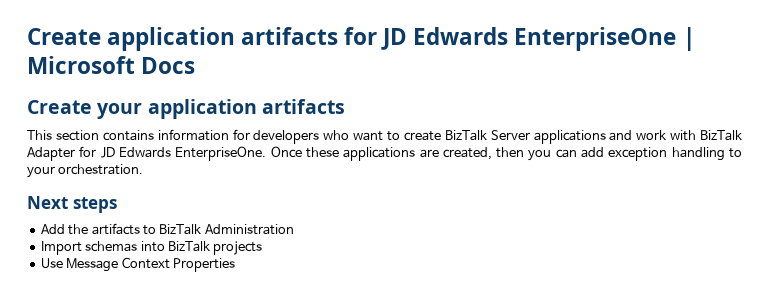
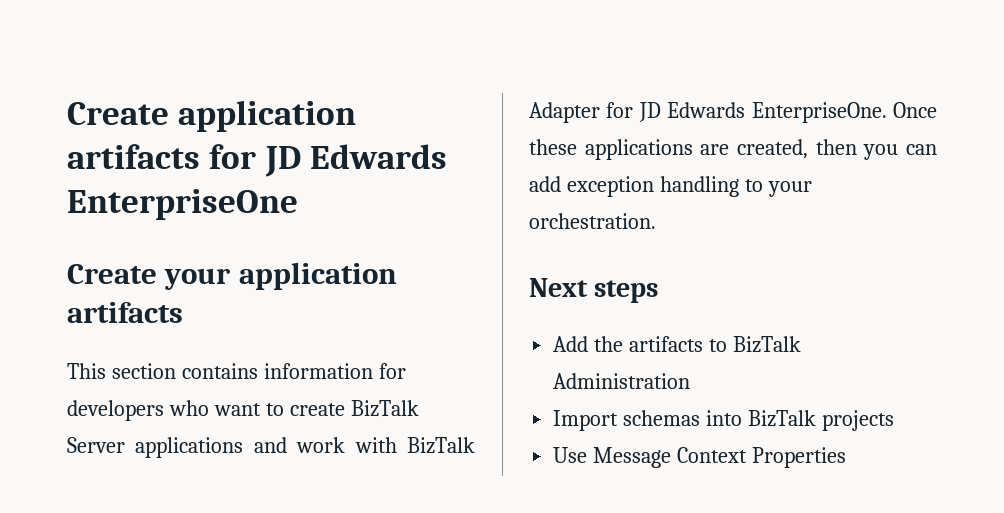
- Create application artifacts for JD Edwards EnterpriseOne | Microsoft Docs
+ Create application artifacts for JD Edwards EnterpriseOne

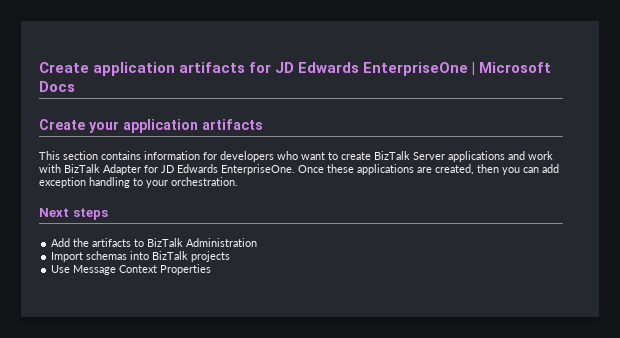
- Create application artifacts for JD Edwards EnterpriseOne
+ Create application artifacts for JD Edwards EnterpriseOne | Microsoft Docs

